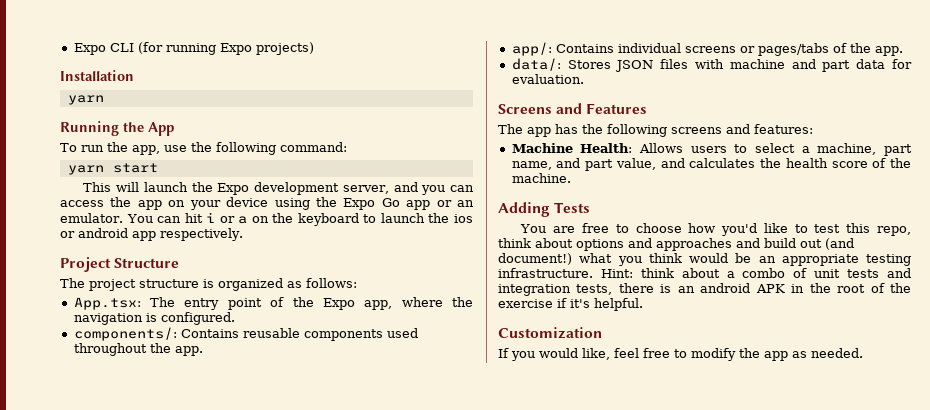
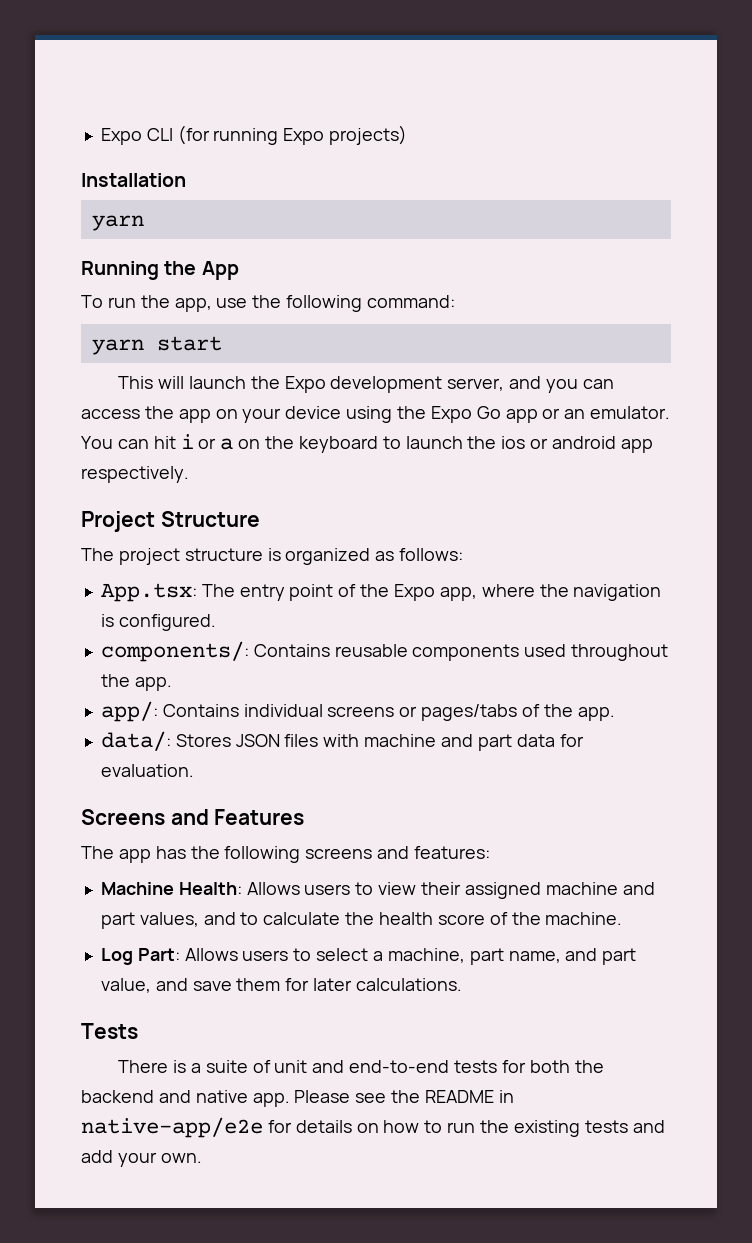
- Machine Health: Allows users to select a machine, part name, and part value, and calculates the health score of the machine.
- Adding Tests
- You are free to choose how you'd like to test this repo, think about options and approaches and build out (and document!) what you think would be an appropriate testing infrastructure. Hint: think about a combo of unit tests and integration tests, there is an android APK in the root of the exercise if it's helpful.
- Customization
- If you would like, feel free to modify the app as needed.
+ Machine Health: Allows users to view their assigned machine and part values, and to calculate the health score of the machine.
+ Log Part: Allows users to select a machine, part name, and part value, and save them for later calculations.
+ Tests
+ There is a suite of unit and end-to-end tests for both the backend and native app. Please see the README in native-app/e2e for details on how to run the existing tests and add your own.

